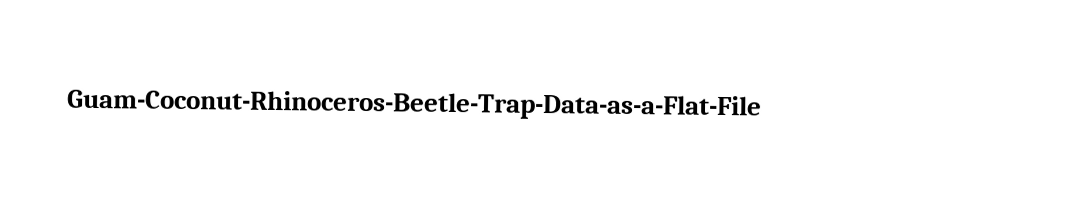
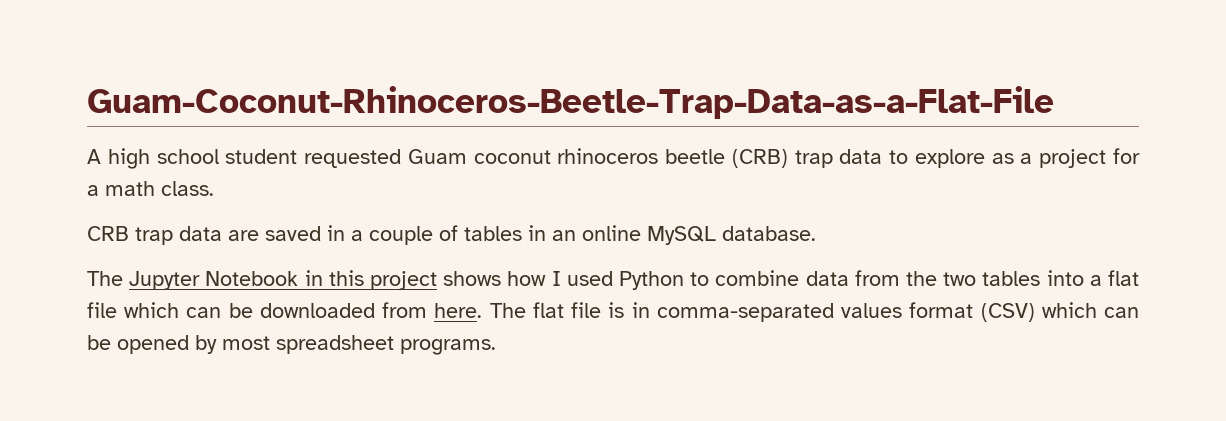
+ A high school student requested Guam coconut rhinoceros beetle (CRB) trap data to explore as a project for a math class.
+ CRB trap data are saved in a couple of tables in an online MySQL database.
+ The Jupyter Notebook in this project shows how I used Python to combine data from the two tables into a flat file which can be downloaded from here. The flat file is in comma-separated values format (CSV) which can be opened by most spreadsheet programs.

